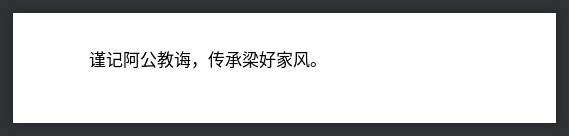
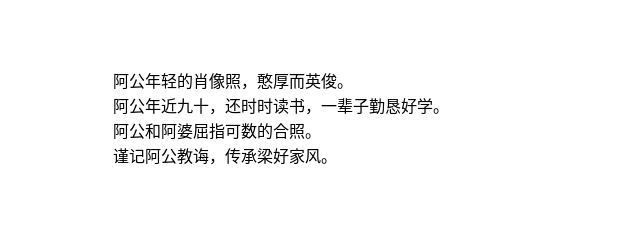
+ 阿公年轻的肖像照，憨厚而英俊。
+ 阿公年近九十，还时时读书，一辈子勤恳好学。
+ 阿公和阿婆屈指可数的合照。

